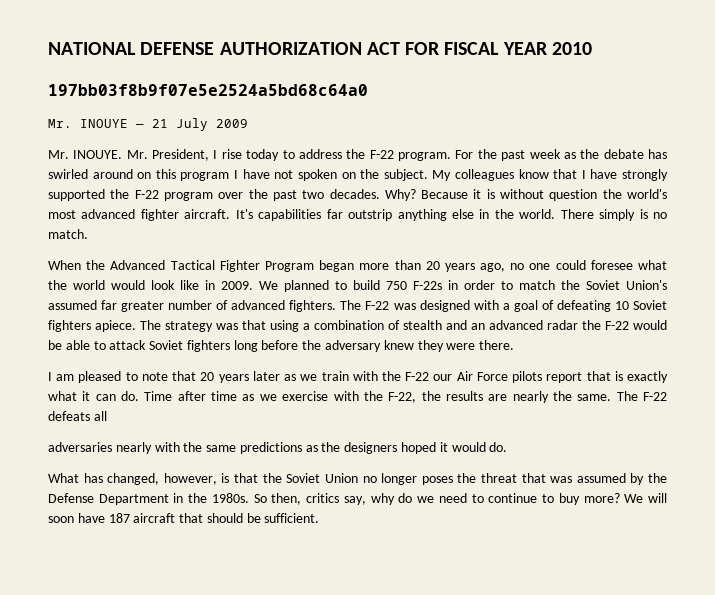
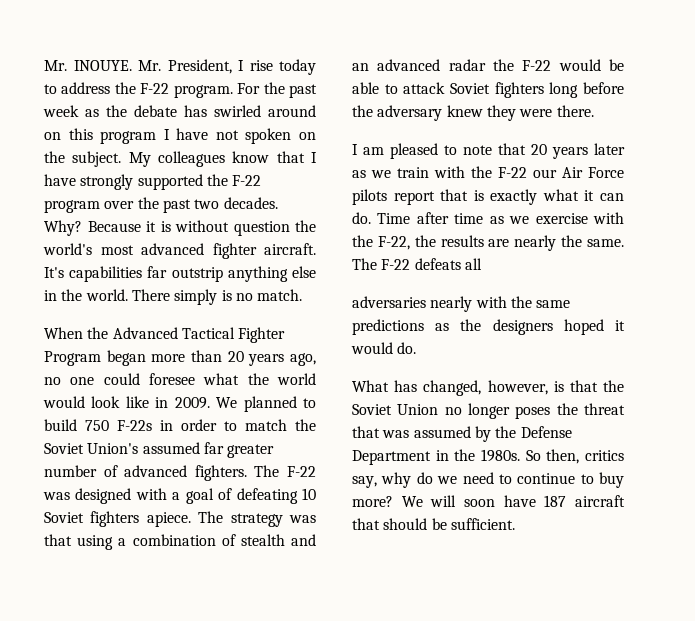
- NATIONAL DEFENSE AUTHORIZATION ACT FOR FISCAL YEAR 2010
- 197bb03f8b9f07e5e2524a5bd68c64a0
- Mr. INOUYE — 21 July 2009

